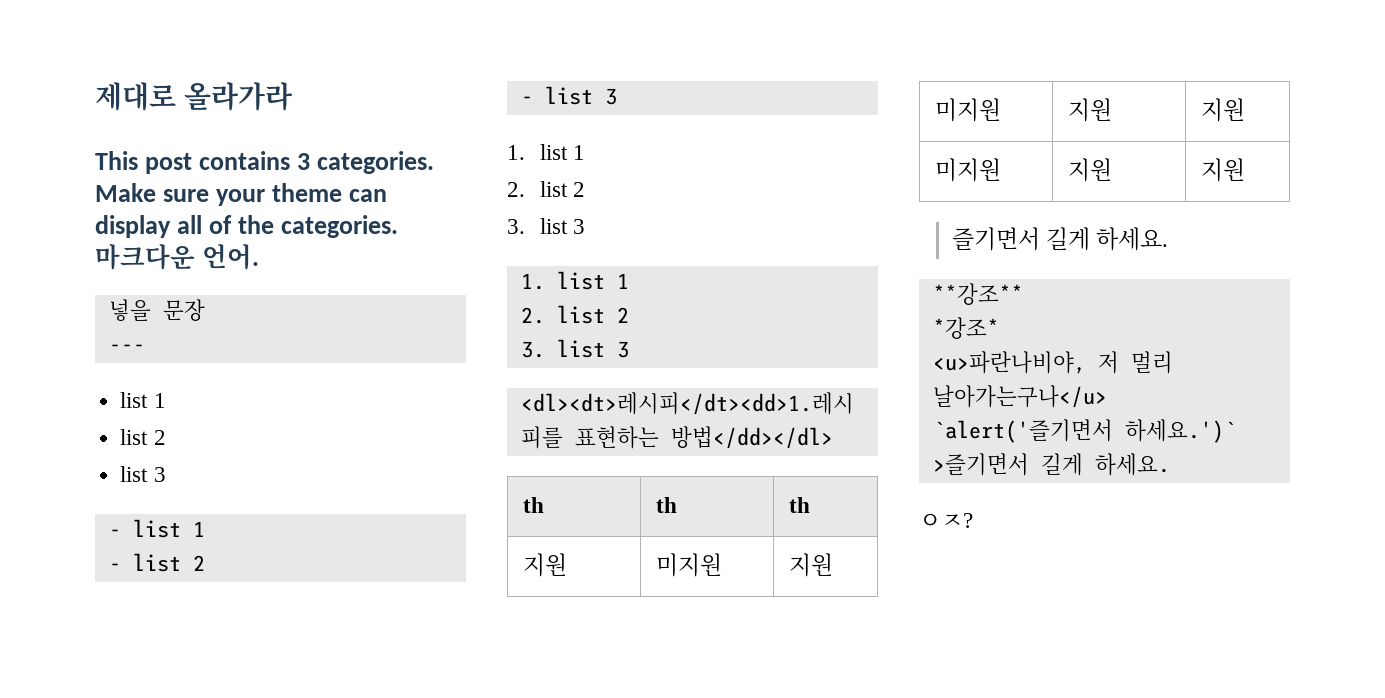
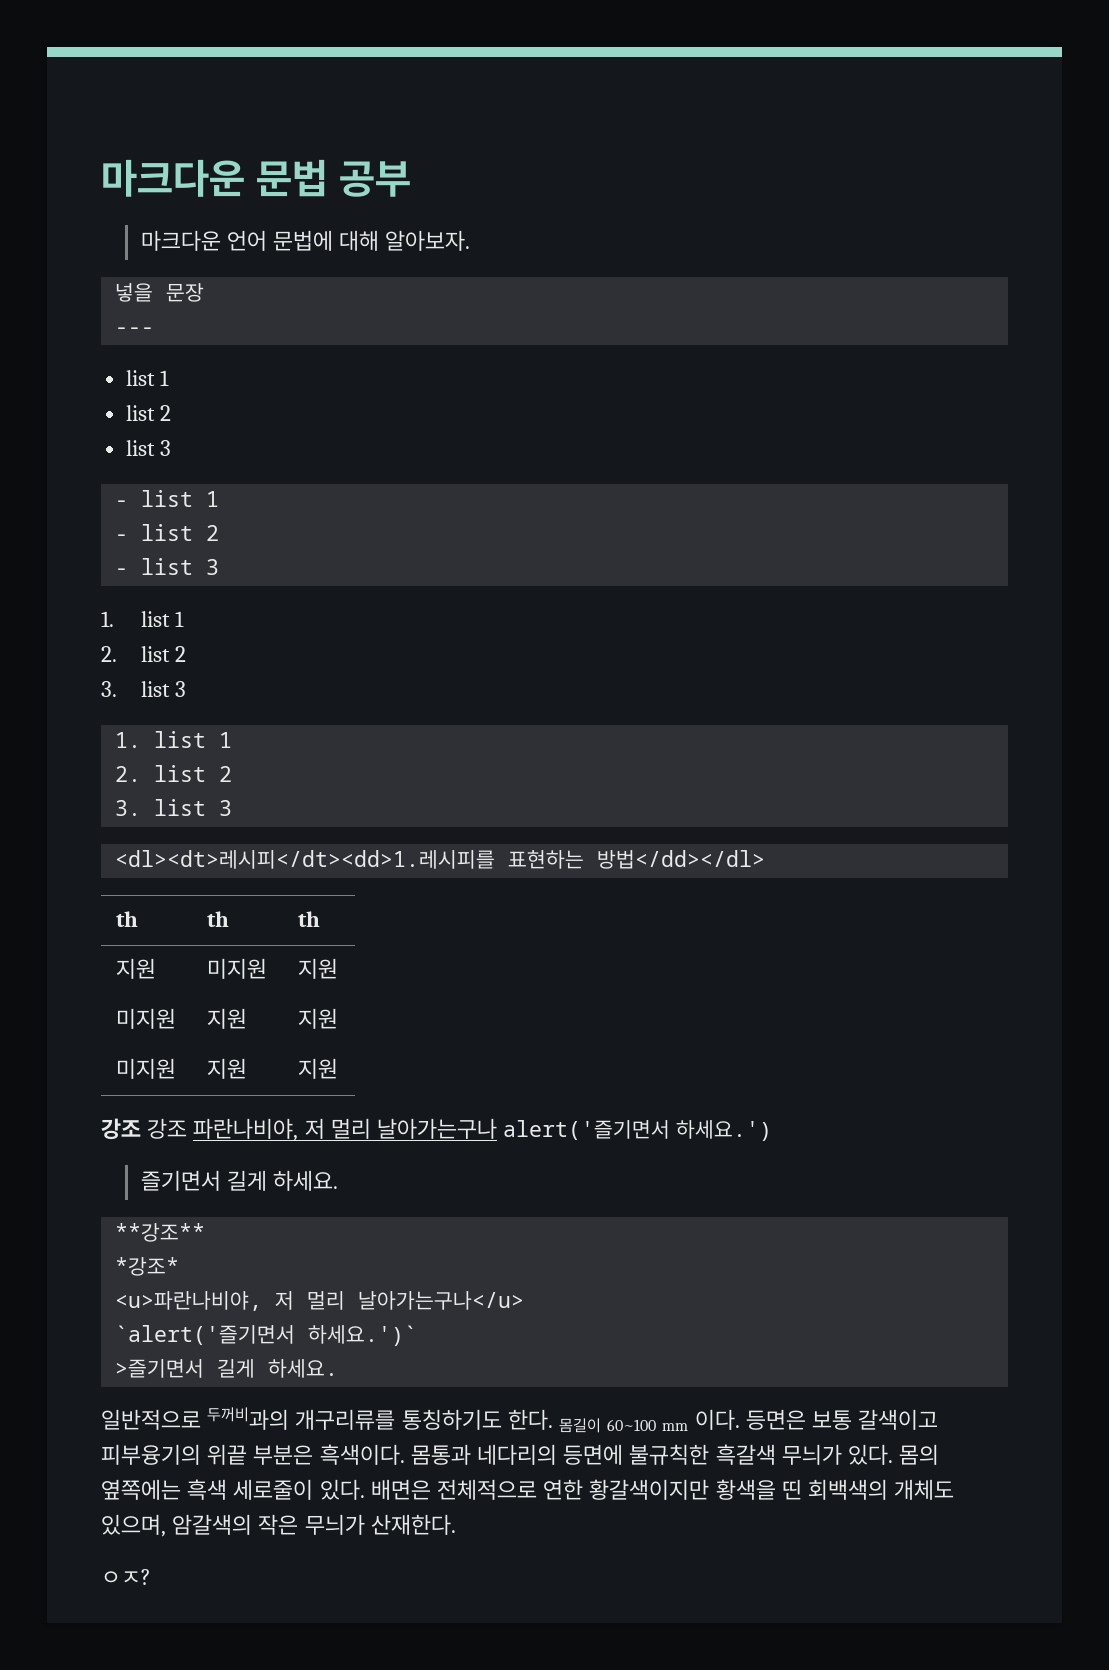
- 제대로 올라가라
- This post contains 3 categories. Make sure your theme can display all of the categories. 마크다운 언어.
+ 마크다운 문법 공부
+ 마크다운 언어 문법에 대해 알아보자.
+ 강조 강조 파란나비야, 저 멀리 날아가는구나 alert('즐기면서 하세요.')
+ 일반적으로 두꺼비과의 개구리류를 통칭하기도 한다. 몸길이 60~100 mm 이다. 등면은 보통 갈색이고 피부융기의 위끝 부분은 흑색이다. 몸통과 네다리의 등면에 불규칙한 흑갈색 무늬가 있다. 몸의 옆쪽에는 흑색 세로줄이 있다. 배면은 전체적으로 연한 황갈색이지만 황색을 띤 회백색의 개체도 있으며, 암갈색의 작은 무늬가 산재한다.

